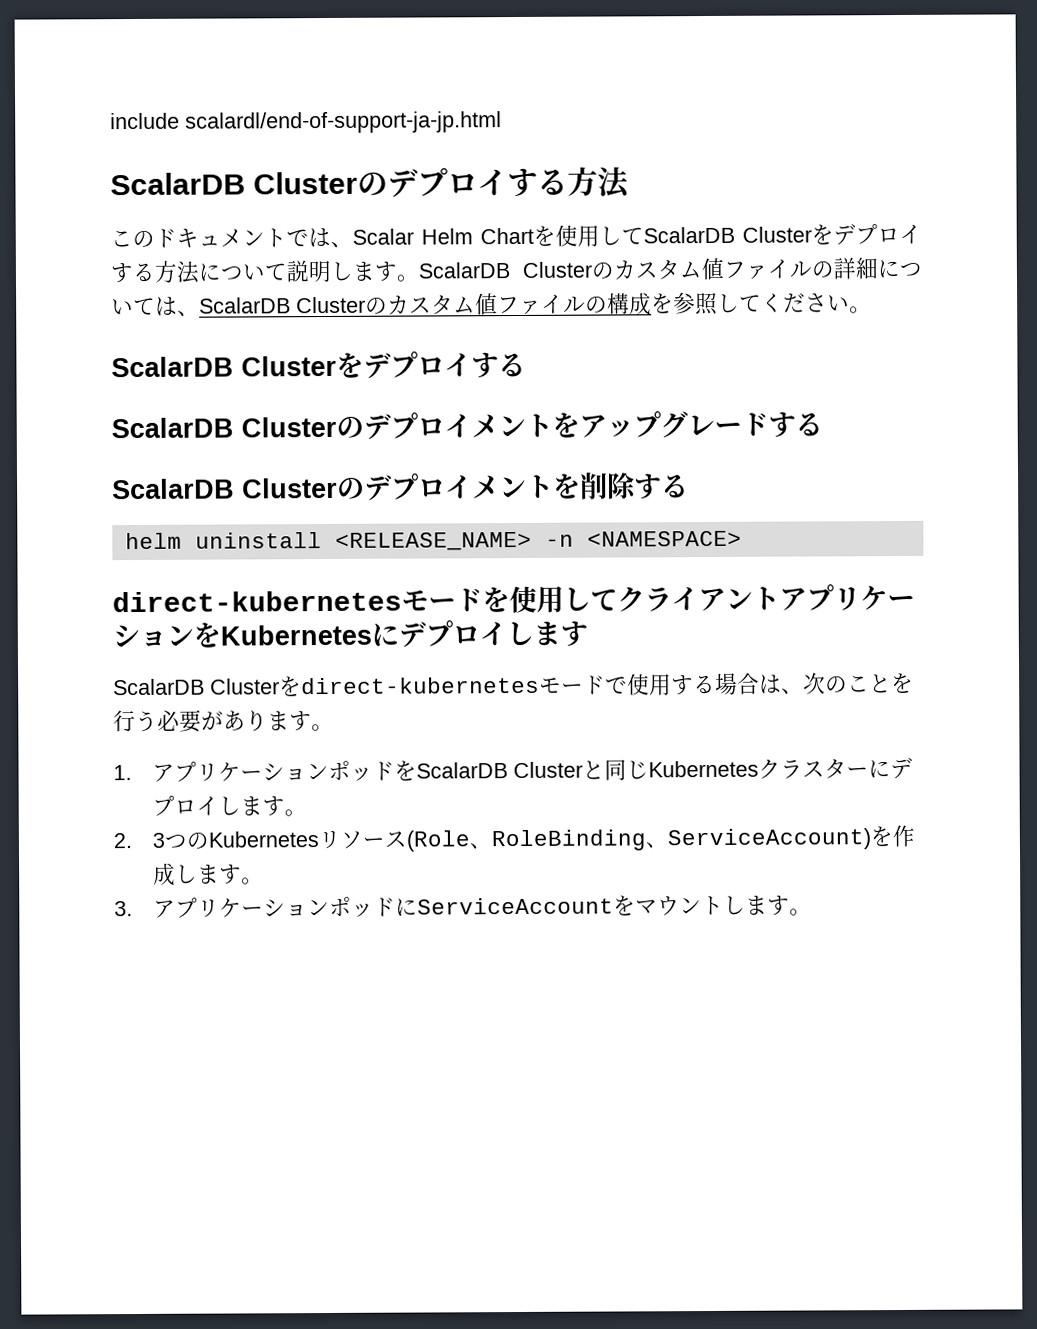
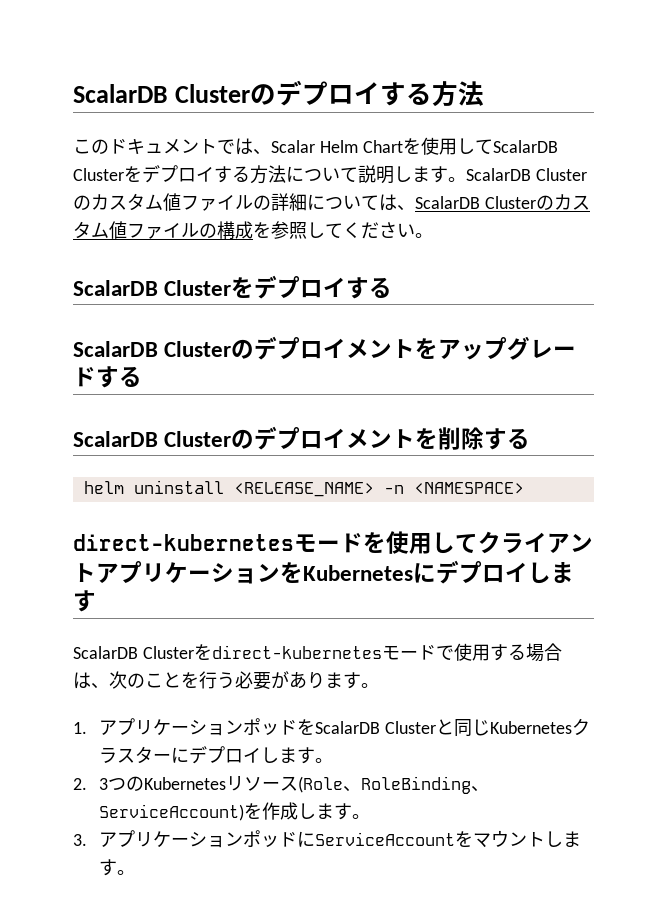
- include scalardl/end-of-support-ja-jp.html

